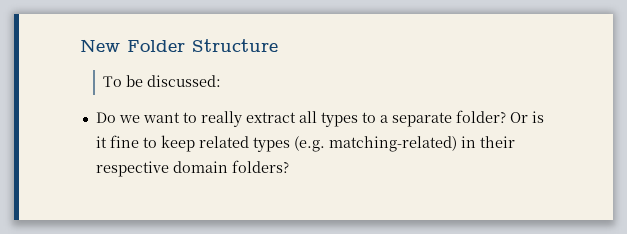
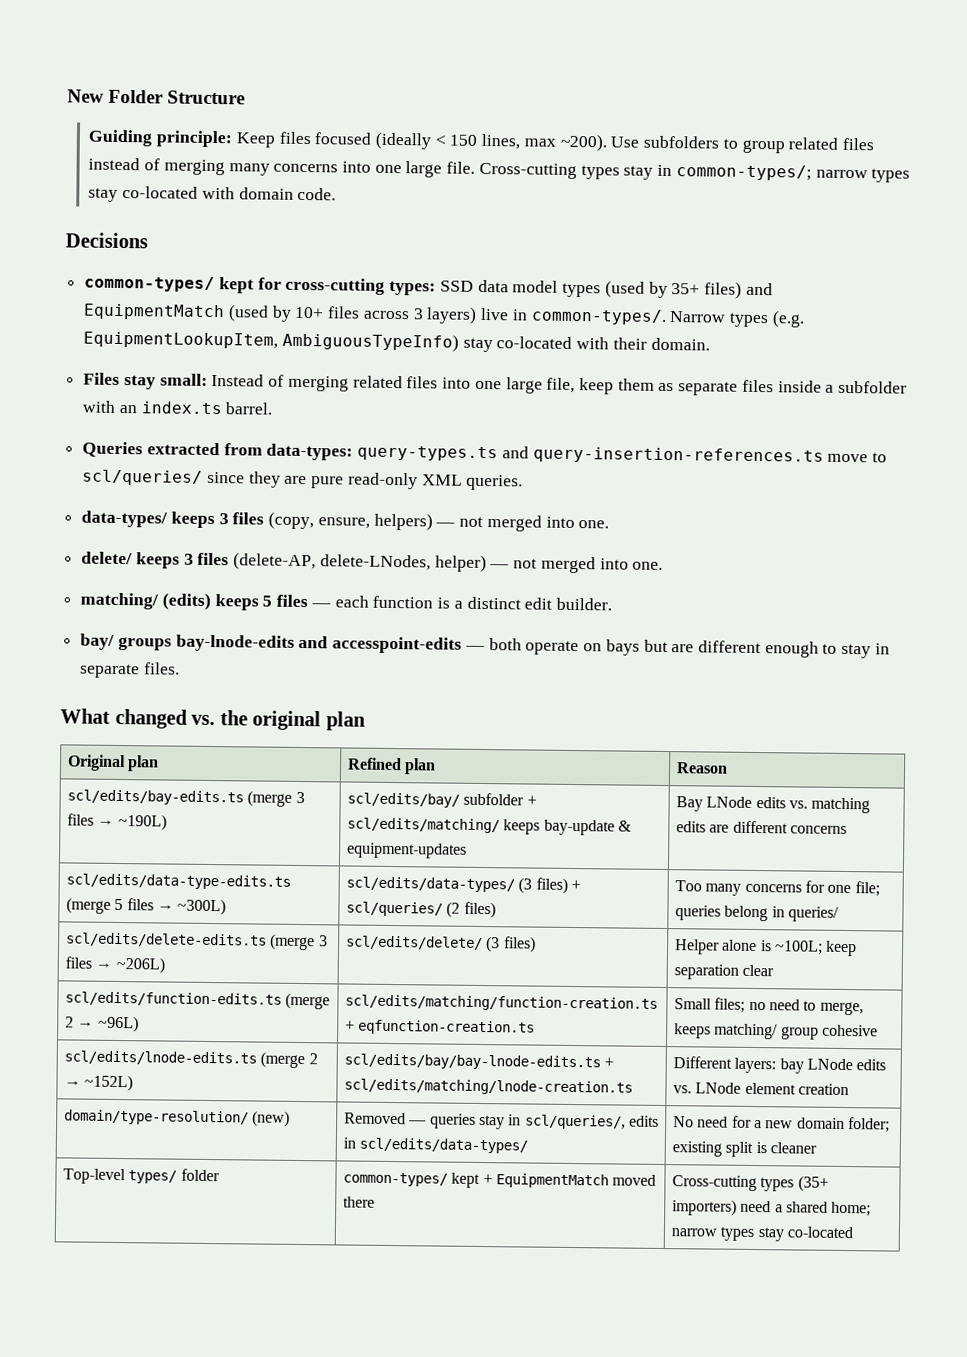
- To be discussed:
- Do we want to really extract all types to a separate folder? Or is it fine to keep related types (e.g. matching-related) in their respective domain folders?
+ Guiding principle: Keep files focused (ideally < 150 lines, max ~200). Use subfolders to group related files instead of merging many concerns into one large file. Cross-cutting types stay in common-types/; narrow types stay co-located with domain code.
+ Decisions
+ common-types/ kept for cross-cutting types: SSD data model types (used by 35+ files) and EquipmentMatch (used by 10+ files across 3 layers) live in common-types/. Narrow types (e.g. EquipmentLookupItem, AmbiguousTypeInfo) stay co-located with their domain.
+ Files stay small: Instead of merging related files into one large file, keep them as separate files inside a subfolder with an index.ts barrel.
+ Queries extracted from data-types: query-types.ts and query-insertion-references.ts move to scl/queries/ since they are pure read-only XML queries.
+ data-types/ keeps 3 files (copy, ensure, helpers) — not merged into one.
+ delete/ keeps 3 files (delete-AP, delete-LNodes, helper) — not merged into one.
+ matching/ (edits) keeps 5 files — each function is a distinct edit builder.
+ bay/ groups bay-lnode-edits and accesspoint-edits — both operate on bays but are different enough to stay in separate files.
+ What changed vs. the original plan
+ Original plan | Refined plan | Reason
+ scl/edits/bay-edits.ts (merge 3 files → ~190L) | scl/edits/bay/ subfolder + scl/edits/matching/ keeps bay-update & equipment-updates | Bay LNode edits vs. matching edits are different concerns
+ scl/edits/data-type-edits.ts (merge 5 files → ~300L) | scl/edits/data-types/ (3 files) + scl/queries/ (2 files) | Too many concerns for one file; queries belong in queries/
+ scl/edits/delete-edits.ts (merge 3 files → ~206L) | scl/edits/delete/ (3 files) | Helper alone is ~100L; keep separation clear
+ scl/edits/function-edits.ts (merge 2 → ~96L) | scl/edits/matching/function-creation.ts + eqfunction-creation.ts | Small files; no need to merge, keeps matching/ group cohesive
+ scl/edits/lnode-edits.ts (merge 2 → ~152L) | scl/edits/bay/bay-lnode-edits.ts + scl/edits/matching/lnode-creation.ts | Different layers: bay LNode edits vs. LNode element creation
+ domain/type-resolution/ (new) | Removed — queries stay in scl/queries/, edits in scl/edits/data-types/ | No need for a new domain folder; existing split is cleaner
+ Top-level types/ folder | common-types/ kept + EquipmentMatch moved there | Cross-cutting types (35+ importers) need a shared home; narrow types stay co-located

